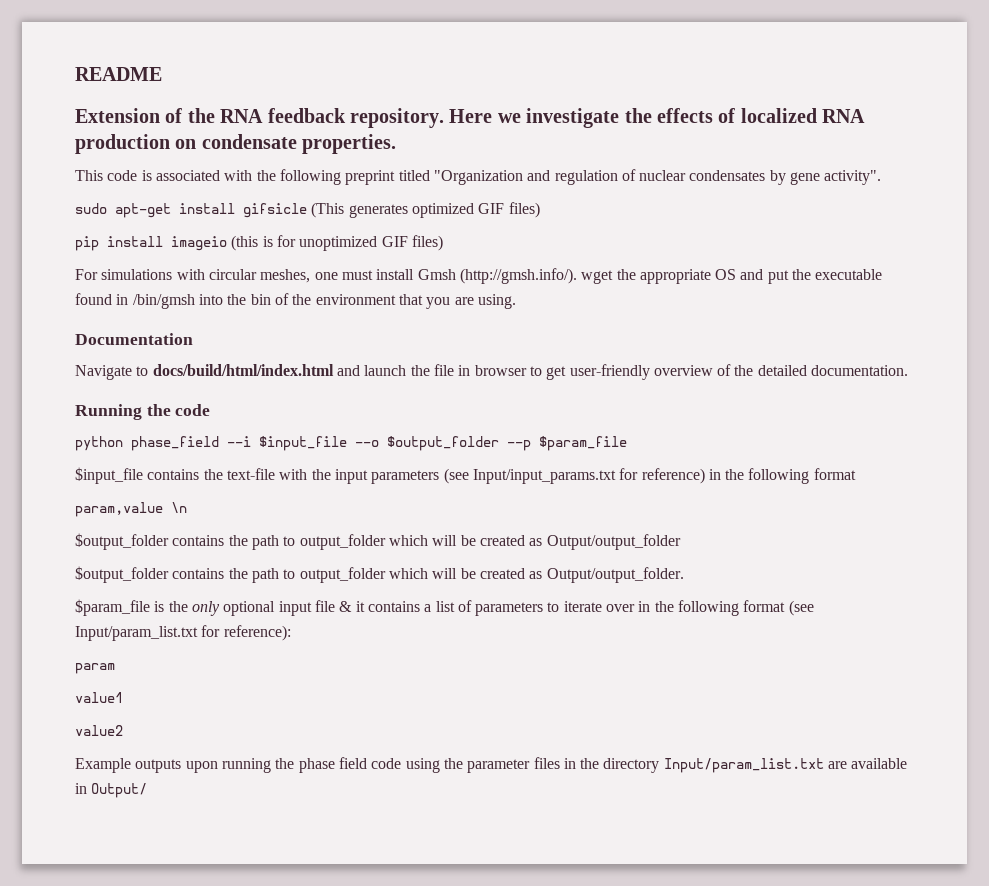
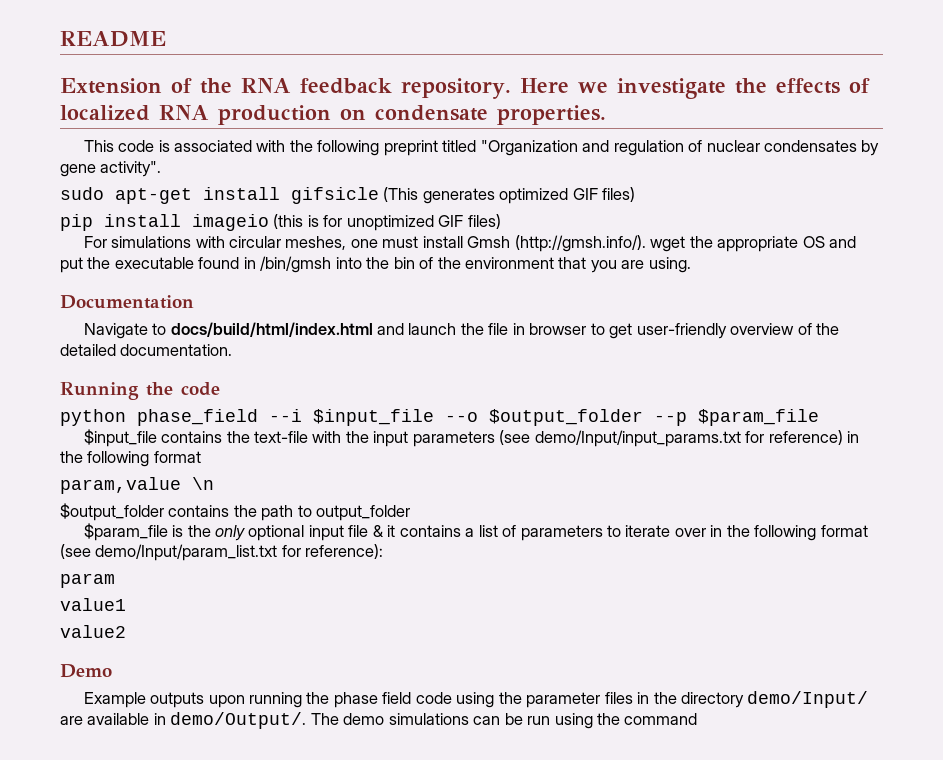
- $input_file contains the text-file with the input parameters (see Input/input_params.txt for reference) in the following format
+ $input_file contains the text-file with the input parameters (see demo/Input/input_params.txt for reference) in the following format
- $output_folder contains the path to output_folder which will be created as Output/output_folder
- $output_folder contains the path to output_folder which will be created as Output/output_folder.
+ $output_folder contains the path to output_folder
- $param_file is the only optional input file & it contains a list of parameters to iterate over in the following format (see Input/param_list.txt for reference):
+ $param_file is the only optional input file & it contains a list of parameters to iterate over in the following format (see demo/Input/param_list.txt for reference):
+ Demo
- Example outputs upon running the phase field code using the parameter files in the directory Input/param_list.txt are available in Output/
+ Example outputs upon running the phase field code using the parameter files in the directory demo/Input/ are available in demo/Output/. The demo simulations can be run using the command

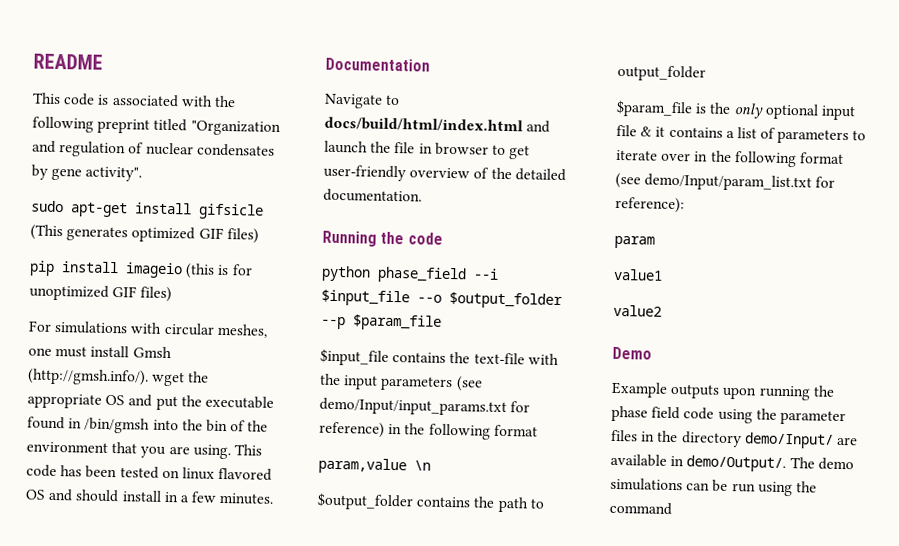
- Extension of the RNA feedback repository. Here we investigate the effects of localized RNA production on condensate properties.
+ This code has been tested on linux flavored OS and should install in a few minutes.

